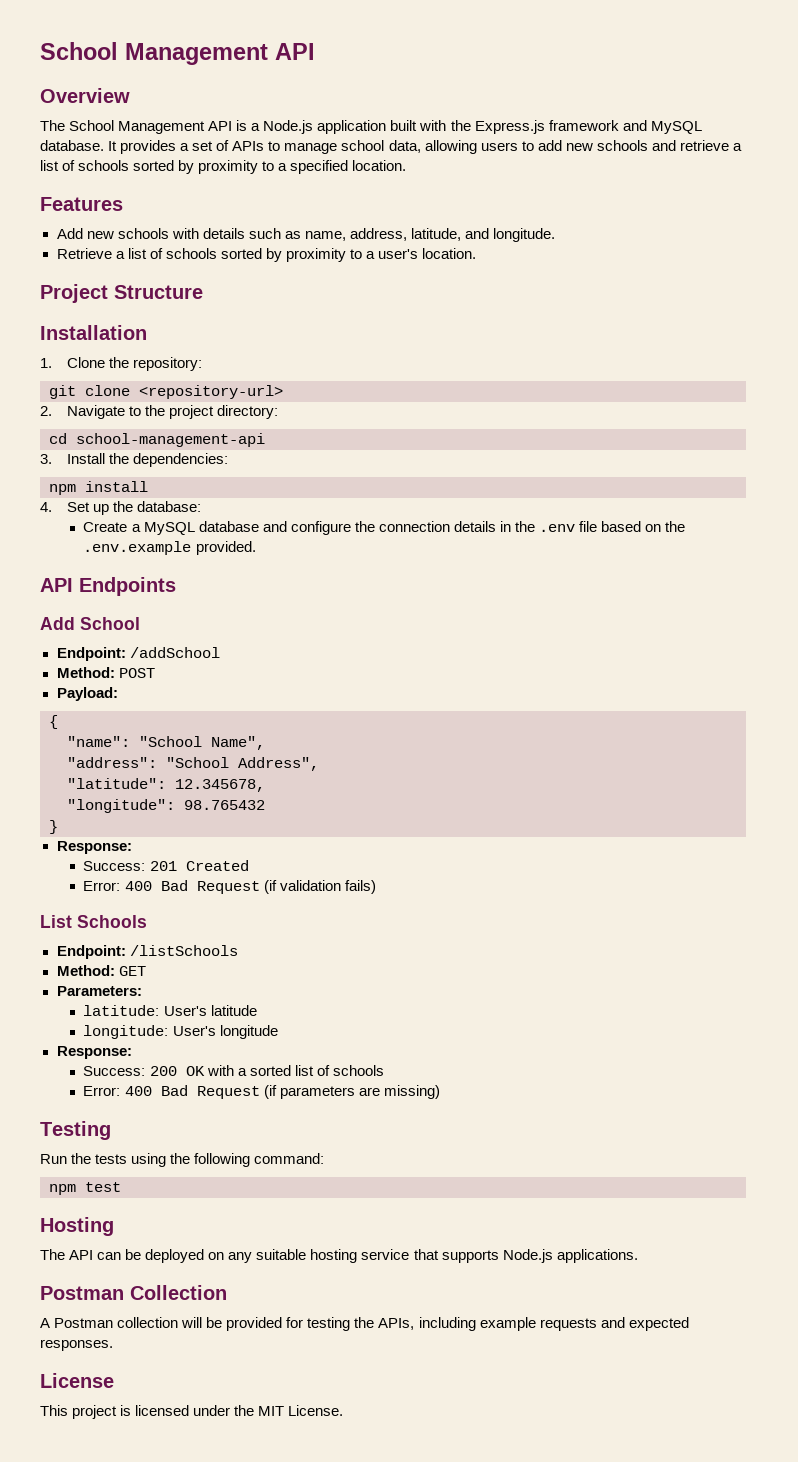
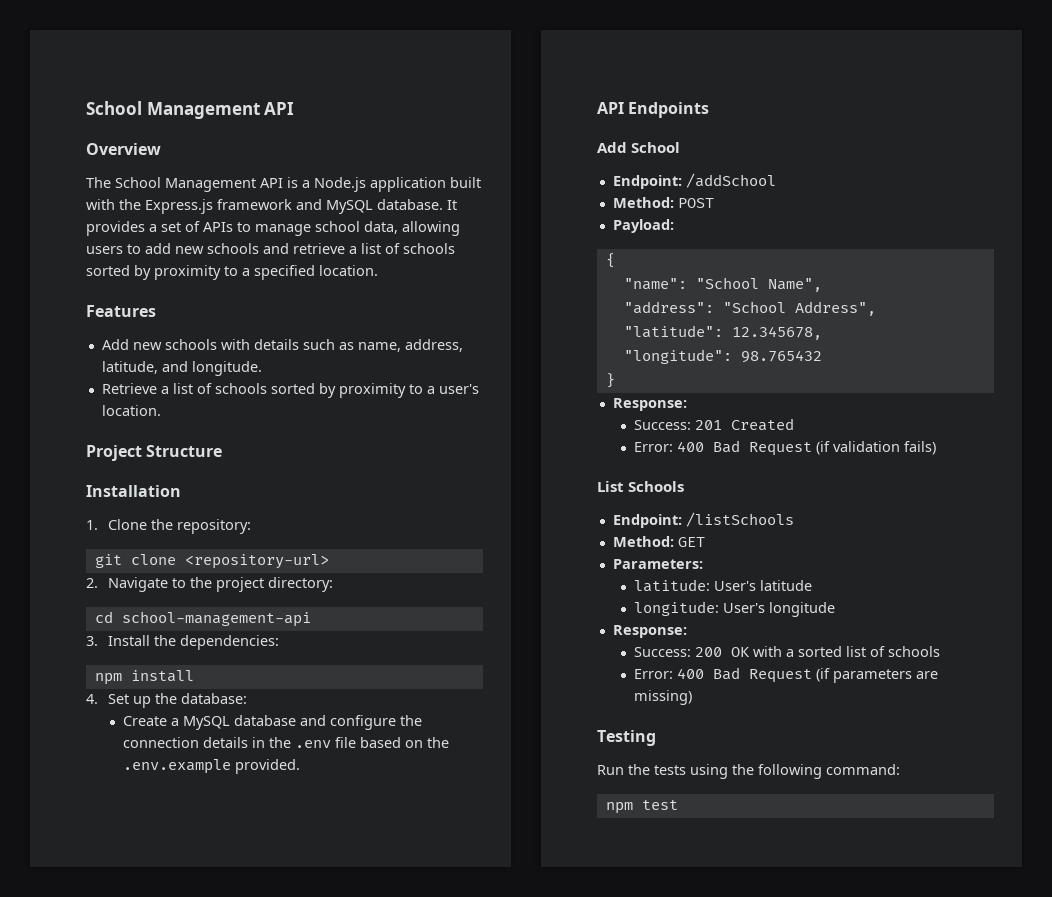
- Hosting
- The API can be deployed on any suitable hosting service that supports Node.js applications.
- Postman Collection
- A Postman collection will be provided for testing the APIs, including example requests and expected responses.
- License
- This project is licensed under the MIT License.

